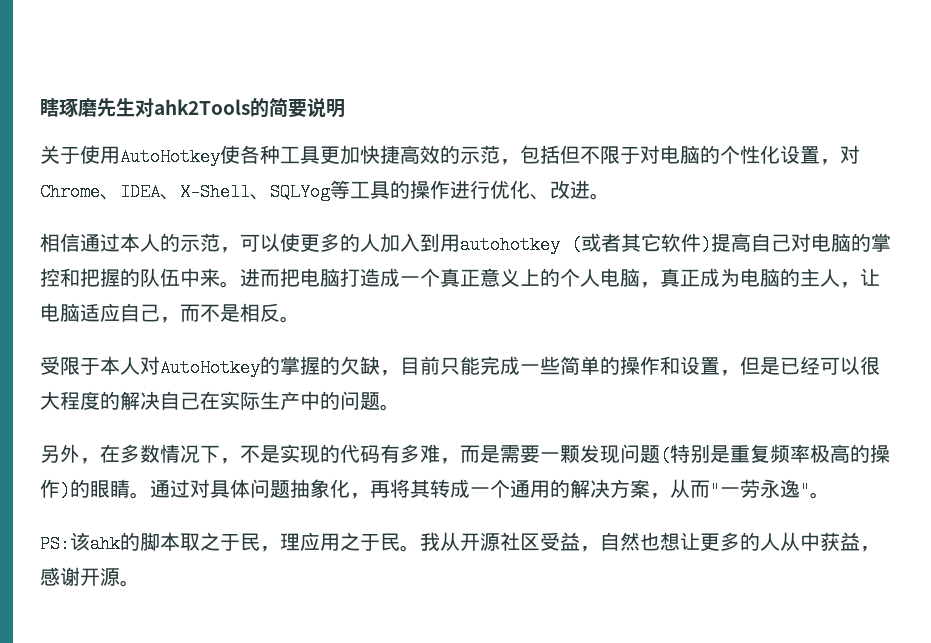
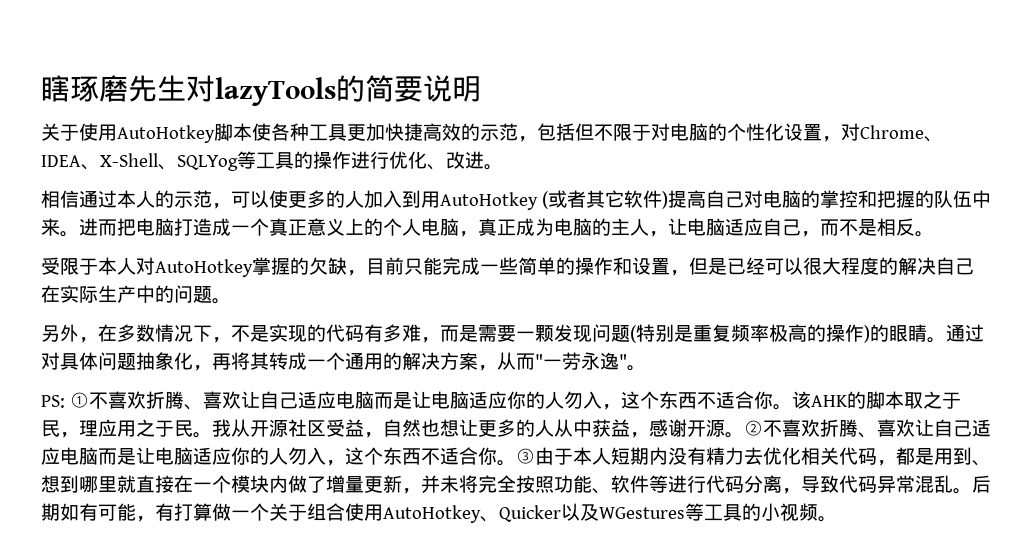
- 瞎琢磨先生对ahk2Tools的简要说明
+ 瞎琢磨先生对lazyTools的简要说明
- 关于使用AutoHotkey使各种工具更加快捷高效的示范，包括但不限于对电脑的个性化设置，对Chrome、IDEA、X-Shell、SQLYog等工具的操作进行优化、改进。
+ 关于使用AutoHotkey脚本使各种工具更加快捷高效的示范，包括但不限于对电脑的个性化设置，对Chrome、IDEA、X-Shell、SQLYog等工具的操作进行优化、改进。
- 相信通过本人的示范，可以使更多的人加入到用autohotkey (或者其它软件)提高自己对电脑的掌控和把握的队伍中来。
+ 相信通过本人的示范，可以使更多的人加入到用AutoHotkey (或者其它软件)提高自己对电脑的掌控和把握的队伍中来。
- 受限于本人对AutoHotkey的掌握的欠缺，目前只能完成一些简单的操作和设置，但是已经可以很大程度的解决自己在实际生产中的问题。
+ 受限于本人对AutoHotkey掌握的欠缺，目前只能完成一些简单的操作和设置，但是已经可以很大程度的解决自己在实际生产中的问题。
- PS:该ahk的脚本取之于民，理应用之于民。
+ PS: ①不喜欢折腾、喜欢让自己适应电脑而是让电脑适应你的人勿入，这个东西不适合你。该AHK的脚本取之于民，理应用之于民。
+ ②不喜欢折腾、喜欢让自己适应电脑而是让电脑适应你的人勿入，这个东西不适合你。③由于本人短期内没有精力去优化相关代码，都是用到、想到哪里就直接在一个模块内做了增量更新，并未将完全按照功能、软件等进行代码分离，导致代码异常混乱。后期如有可能，有打算做一个关于组合使用AutoHotkey、Quicker以及WGestures等工具的小视频。

